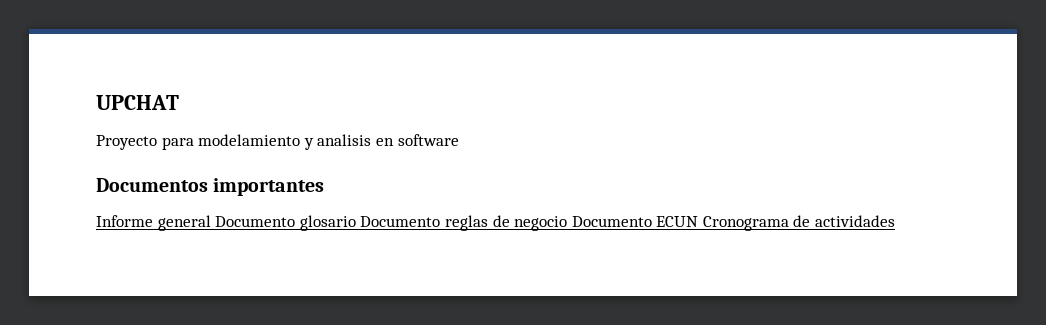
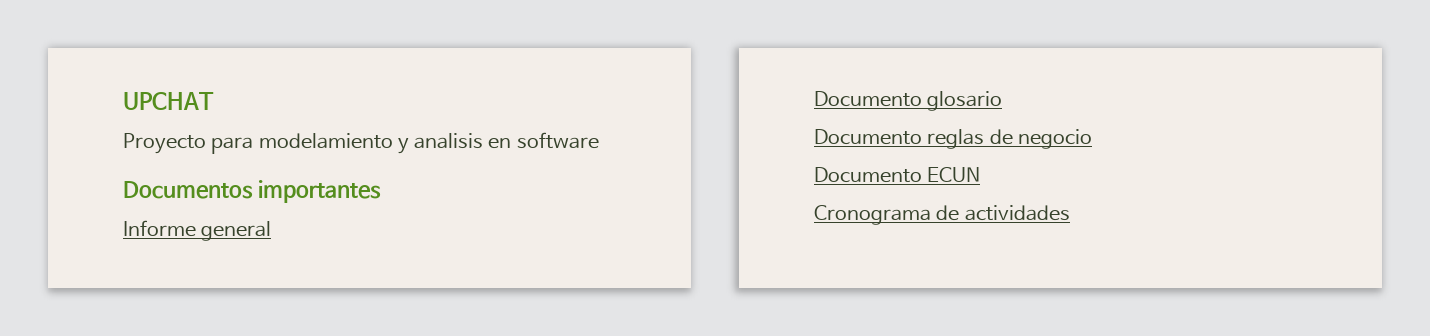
- Informe general Documento glosario Documento reglas de negocio Documento ECUN Cronograma de actividades
+ Informe general
+ Documento glosario
+ Documento reglas de negocio
+ Documento ECUN
+ Cronograma de actividades

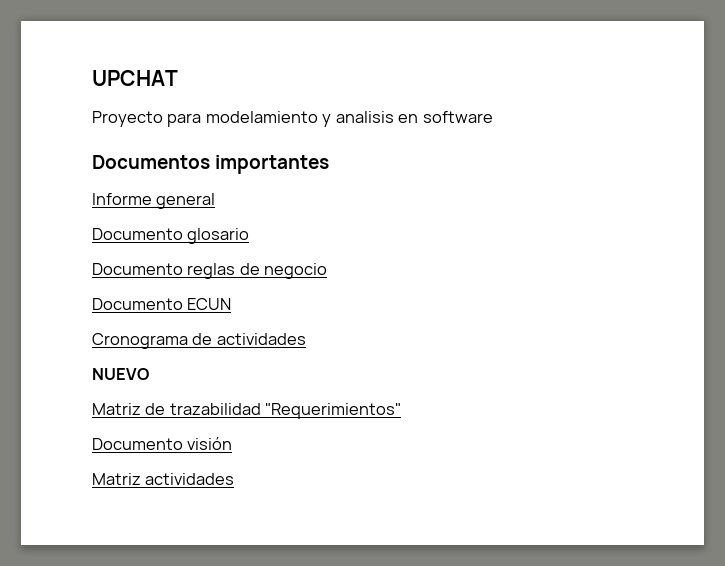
+ NUEVO
+ Matriz de trazabilidad "Requerimientos"
+ Documento visión
+ Matriz actividades

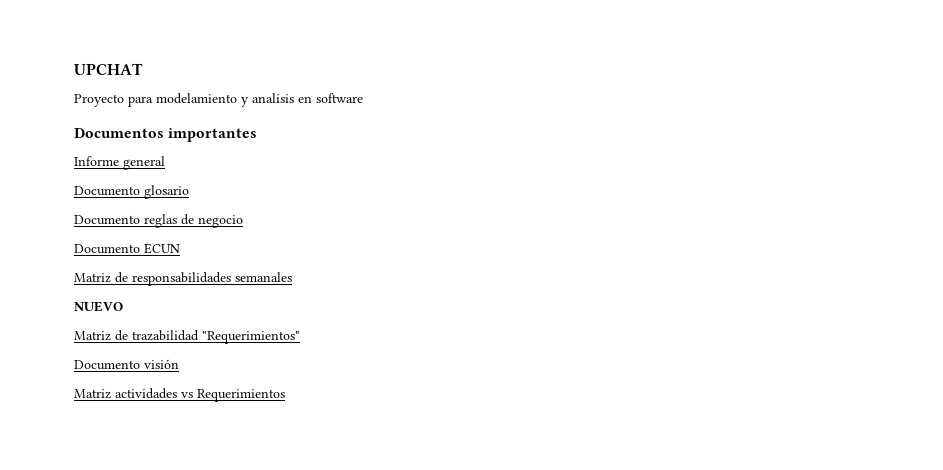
- Cronograma de actividades
+ Matriz de responsabilidades semanales
- Matriz actividades
+ Matriz actividades vs Requerimientos

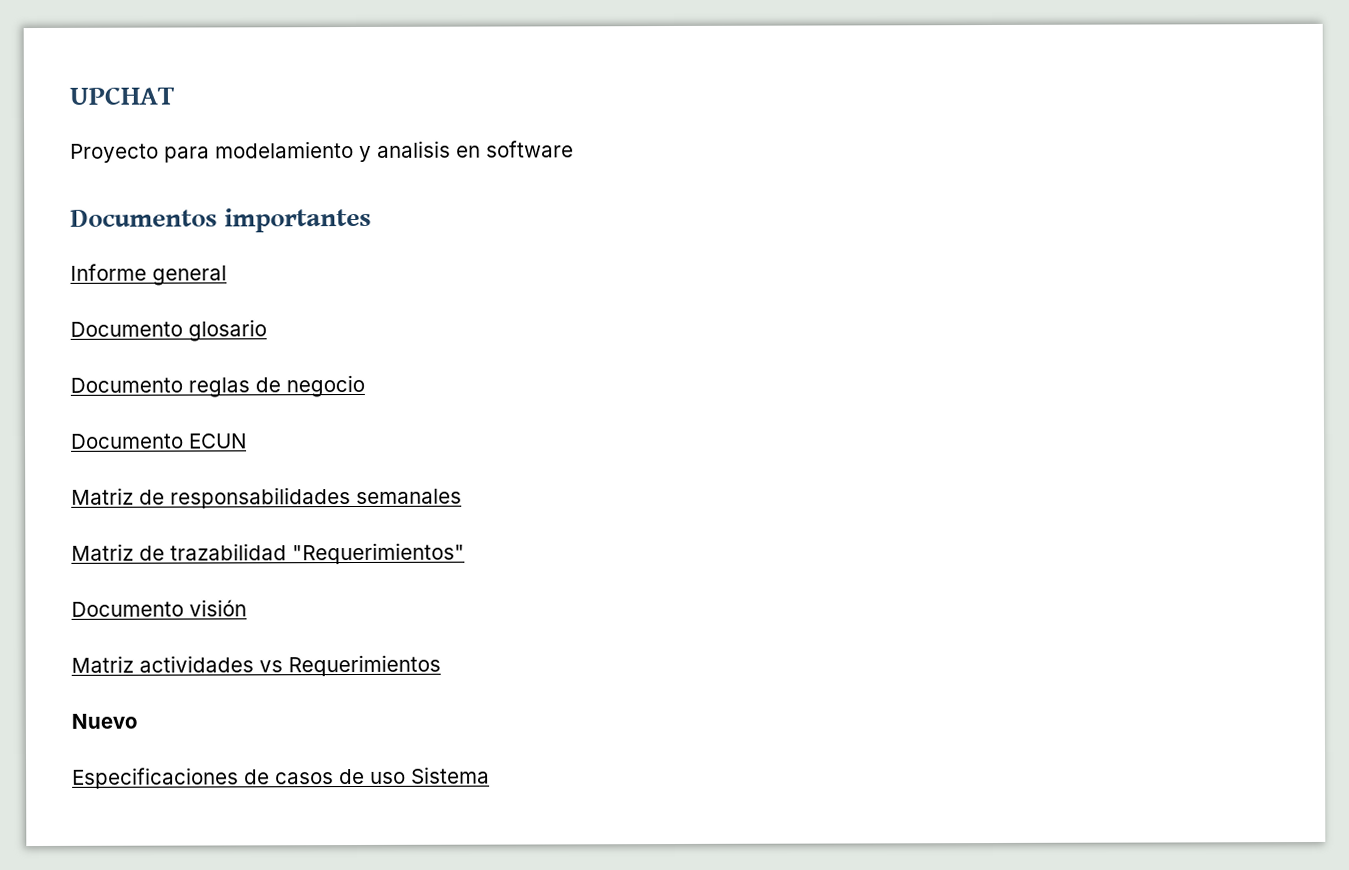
- NUEVO
+ Nuevo
+ Especificaciones de casos de uso Sistema

